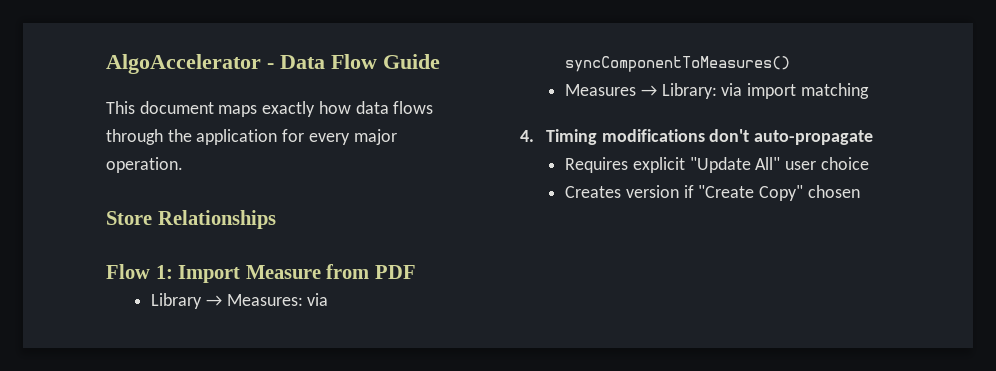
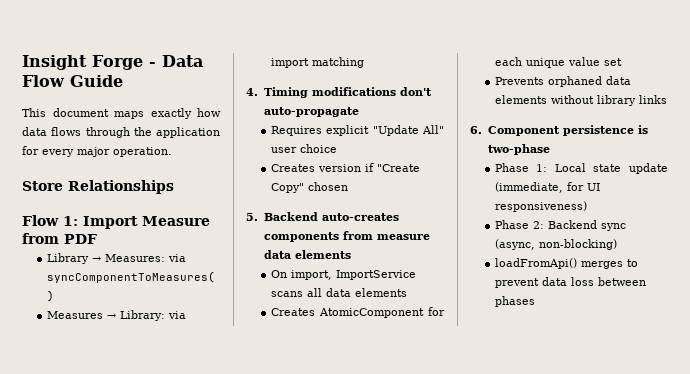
- AlgoAccelerator - Data Flow Guide
+ Insight Forge - Data Flow Guide
+ 5. Backend auto-creates components from measure data elements
+ On import, ImportService scans all data elements
+ Creates AtomicComponent for each unique value set
+ Prevents orphaned data elements without library links
+ 6. Component persistence is two-phase
+ Phase 1: Local state update (immediate, for UI responsiveness)
+ Phase 2: Backend sync (async, non-blocking)
+ loadFromApi() merges to prevent data loss between phases

